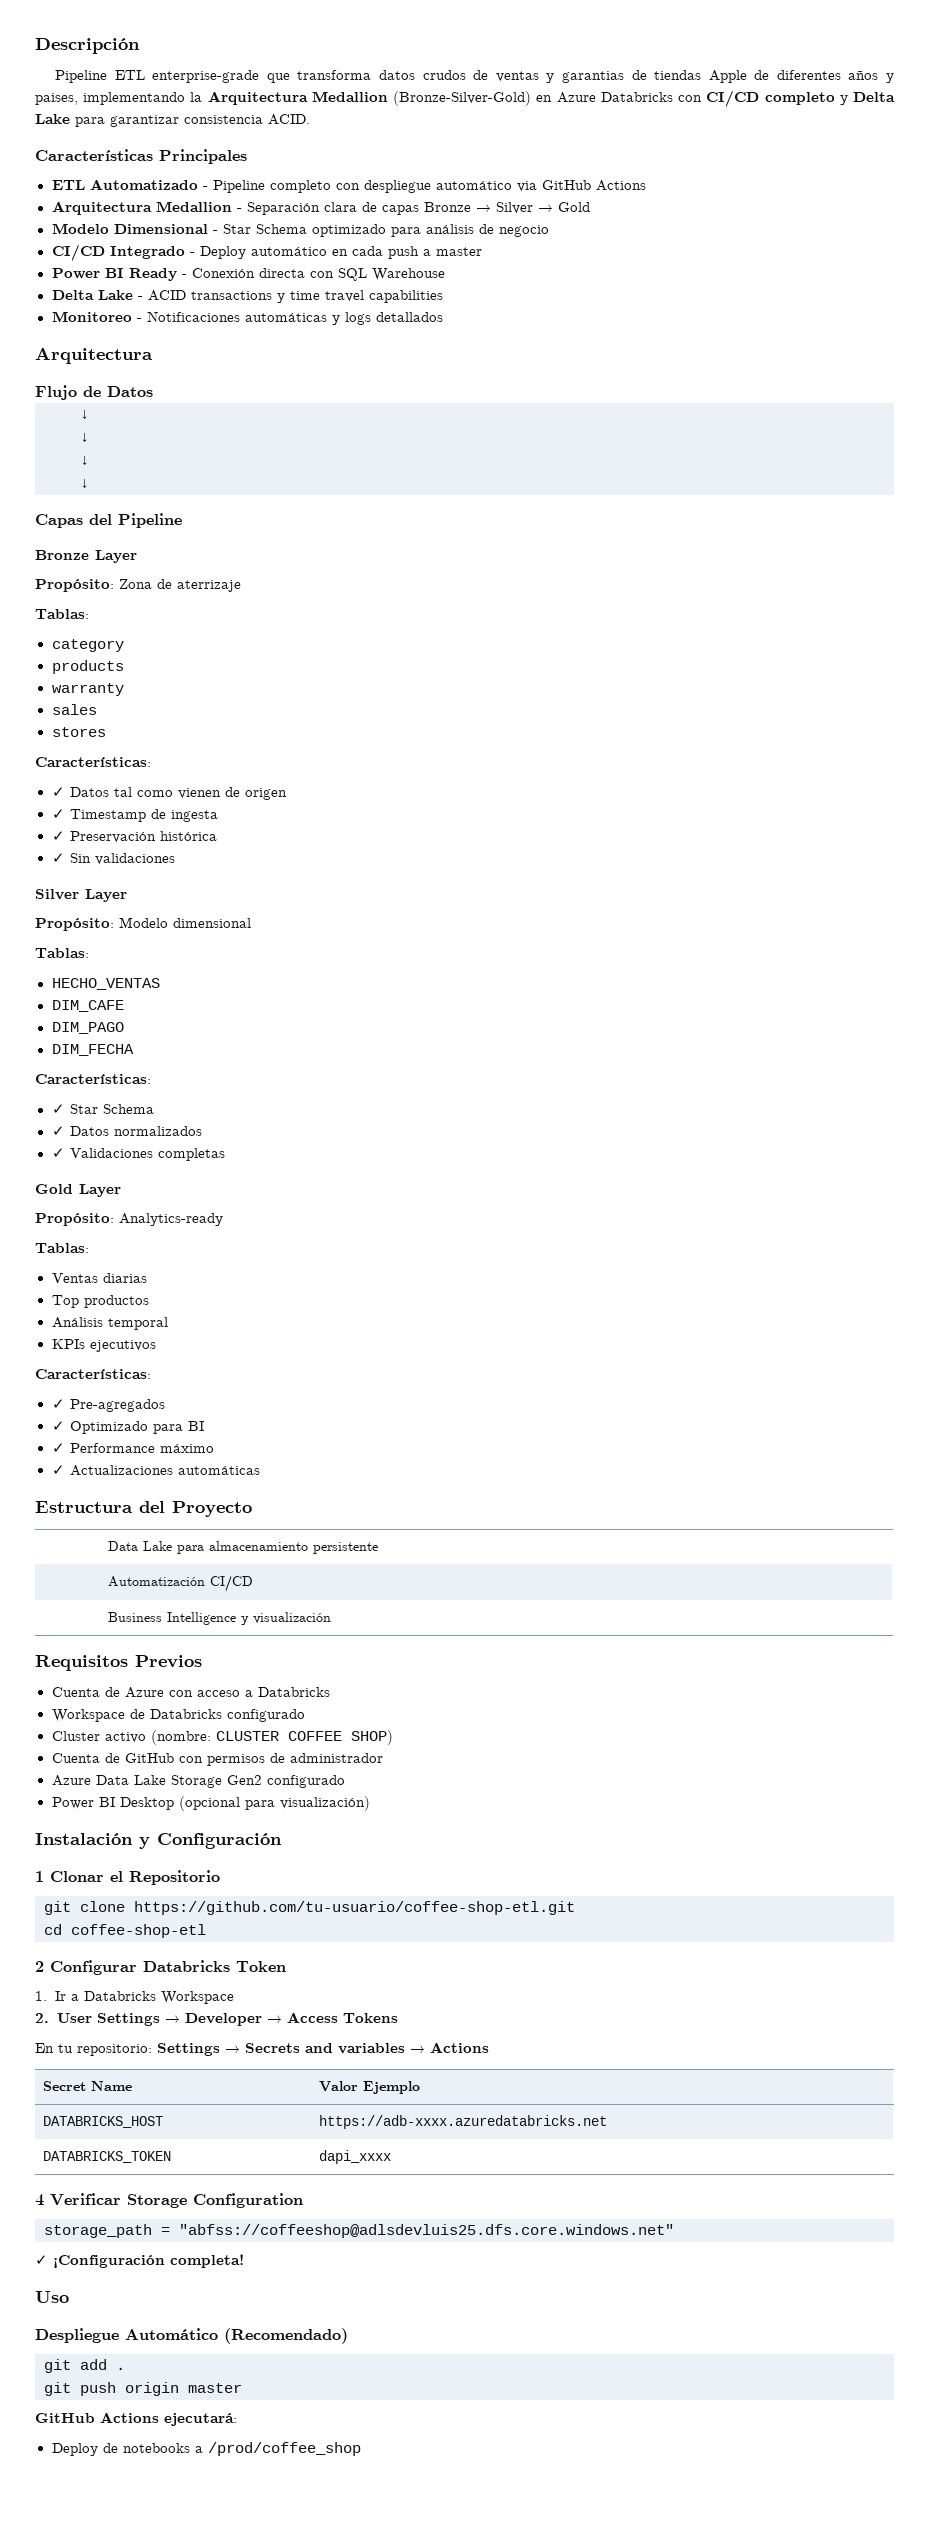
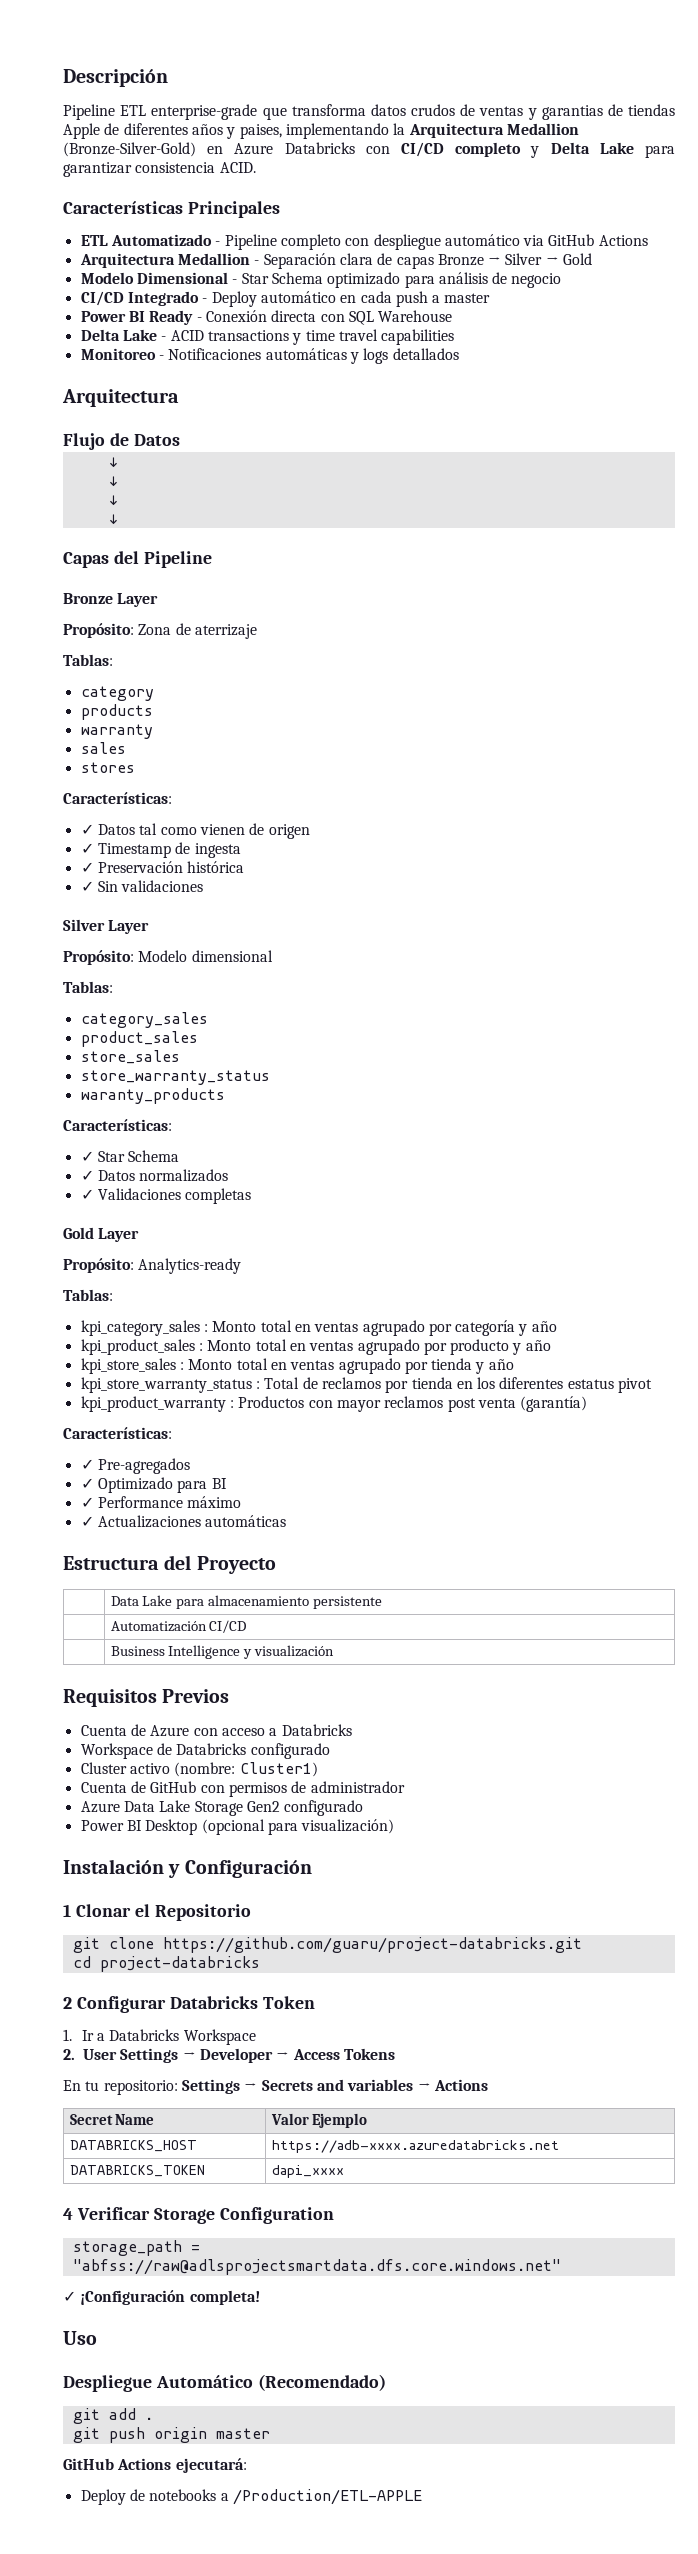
- HECHO_VENTAS
- DIM_CAFE
- DIM_PAGO
- DIM_FECHA
+ category_sales
+ product_sales
+ store_sales
+ store_warranty_status
+ waranty_products
- Ventas diarias
- Top productos
- Análisis temporal
- KPIs ejecutivos
+ kpi_category_sales : Monto total en ventas agrupado por categoría y año
+ kpi_product_sales : Monto total en ventas agrupado por producto y año
+ kpi_store_sales : Monto total en ventas agrupado por tienda y año
+ kpi_store_warranty_status : Total de reclamos por tienda en los diferentes estatus pivot
+ kpi_product_warranty : Productos con mayor reclamos post venta (garantía)
- Cluster activo (nombre: CLUSTER COFFEE SHOP)
+ Cluster activo (nombre: Cluster1)
- git clone https://github.com/tu-usuario/coffee-shop-etl.git
+ git clone https://github.com/guaru/project-databricks.git
- cd coffee-shop-etl
+ cd project-databricks
- storage_path = "abfss://coffeeshop@adlsdevluis25.dfs.core.windows.net"
+ storage_path = "abfss://raw@adlsprojectsmartdata.dfs.core.windows.net"
- Deploy de notebooks a /prod/coffee_shop
+ Deploy de notebooks a /Production/ETL-APPLE

